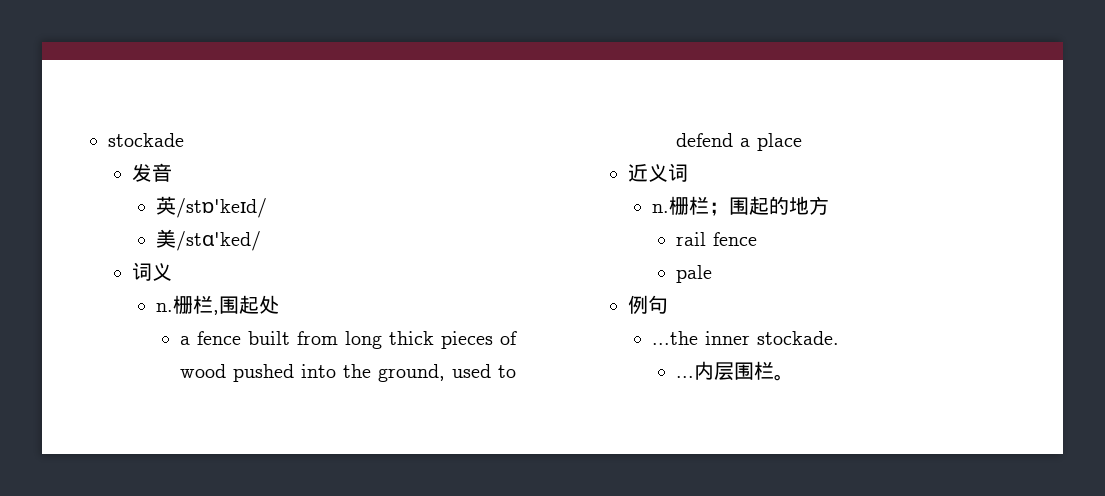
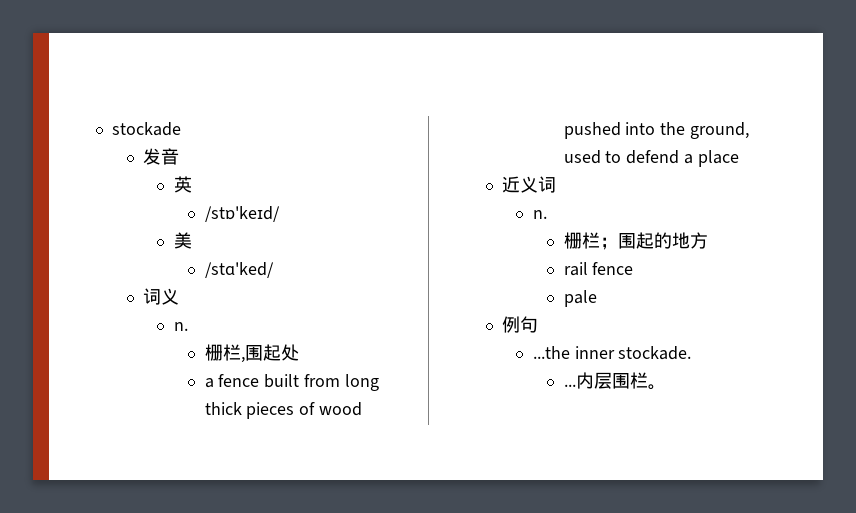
- 英/stɒ'keɪd/
+ 英
+ /stɒ'keɪd/
- 美/stɑ'ked/
+ 美
+ /stɑ'ked/
  词义
- n.栅栏,围起处
+ n.
+ 栅栏,围起处
  近义词
- n.栅栏；围起的地方
+ n.
+ 栅栏；围起的地方

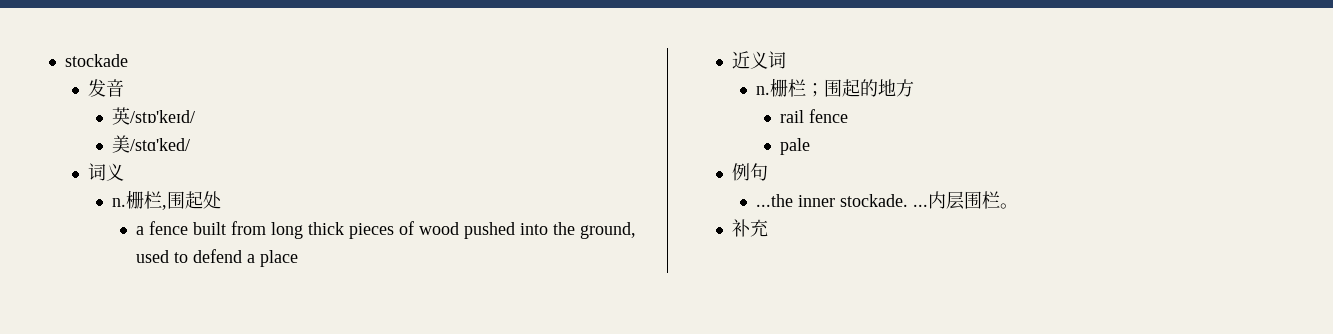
- 英
- /stɒ'keɪd/
+ 英/stɒ'keɪd/
- 美
- /stɑ'ked/
+ 美/stɑ'ked/
  词义
- n.
- 栅栏,围起处
+ n.栅栏,围起处
  近义词
- n.
- 栅栏；围起的地方
+ n.栅栏；围起的地方
- ...the inner stockade.
- ...
+ ...the inner stockade. ...
+ 补充

